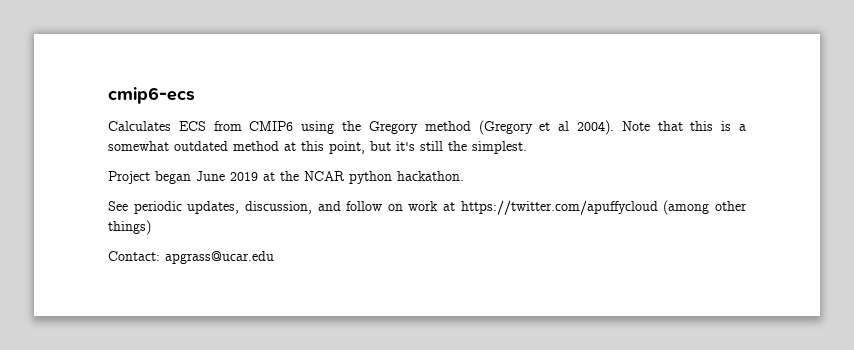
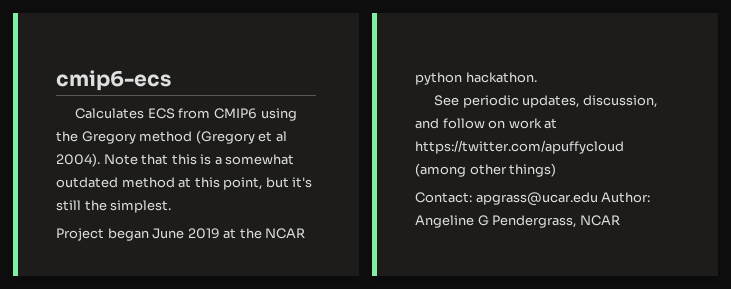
- Contact: apgrass@ucar.edu
+ Contact: apgrass@ucar.edu Author: Angeline G Pendergrass, NCAR

